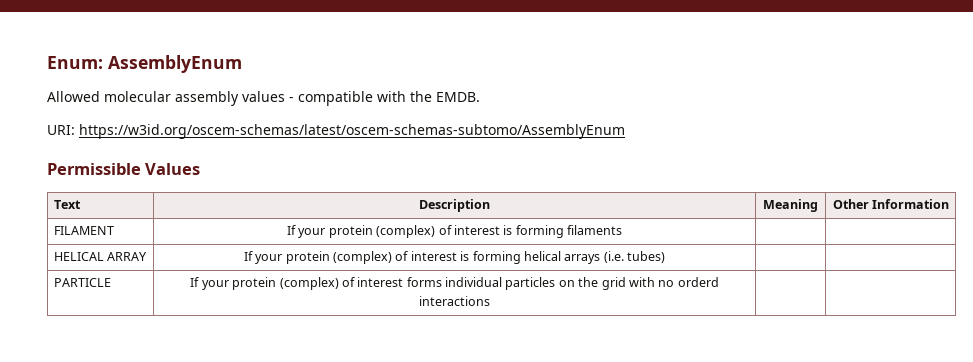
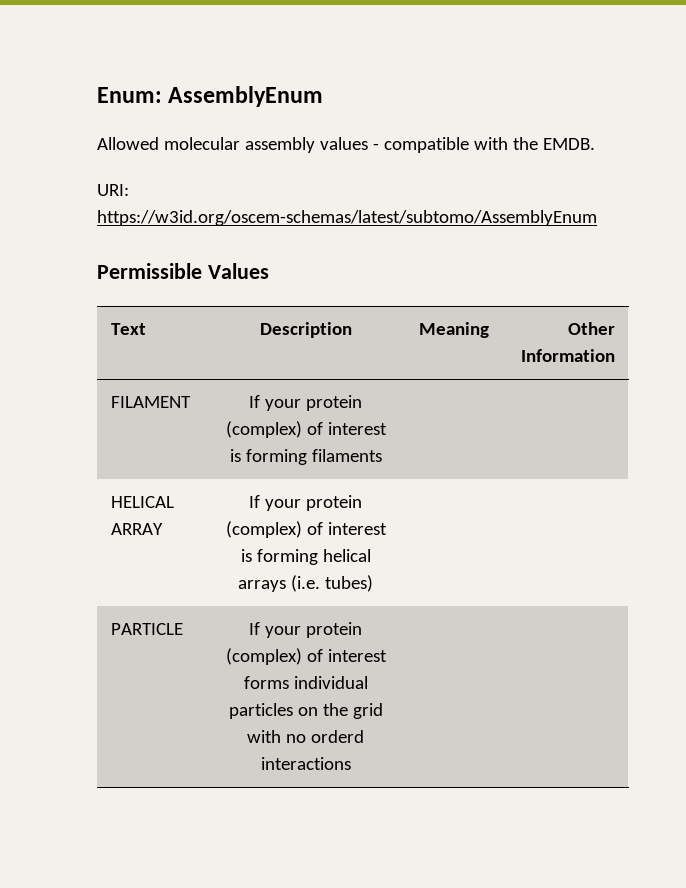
- URI: https://w3id.org/oscem-schemas/latest/oscem-schemas-subtomo/AssemblyEnum
+ URI: https://w3id.org/oscem-schemas/latest/subtomo/AssemblyEnum

